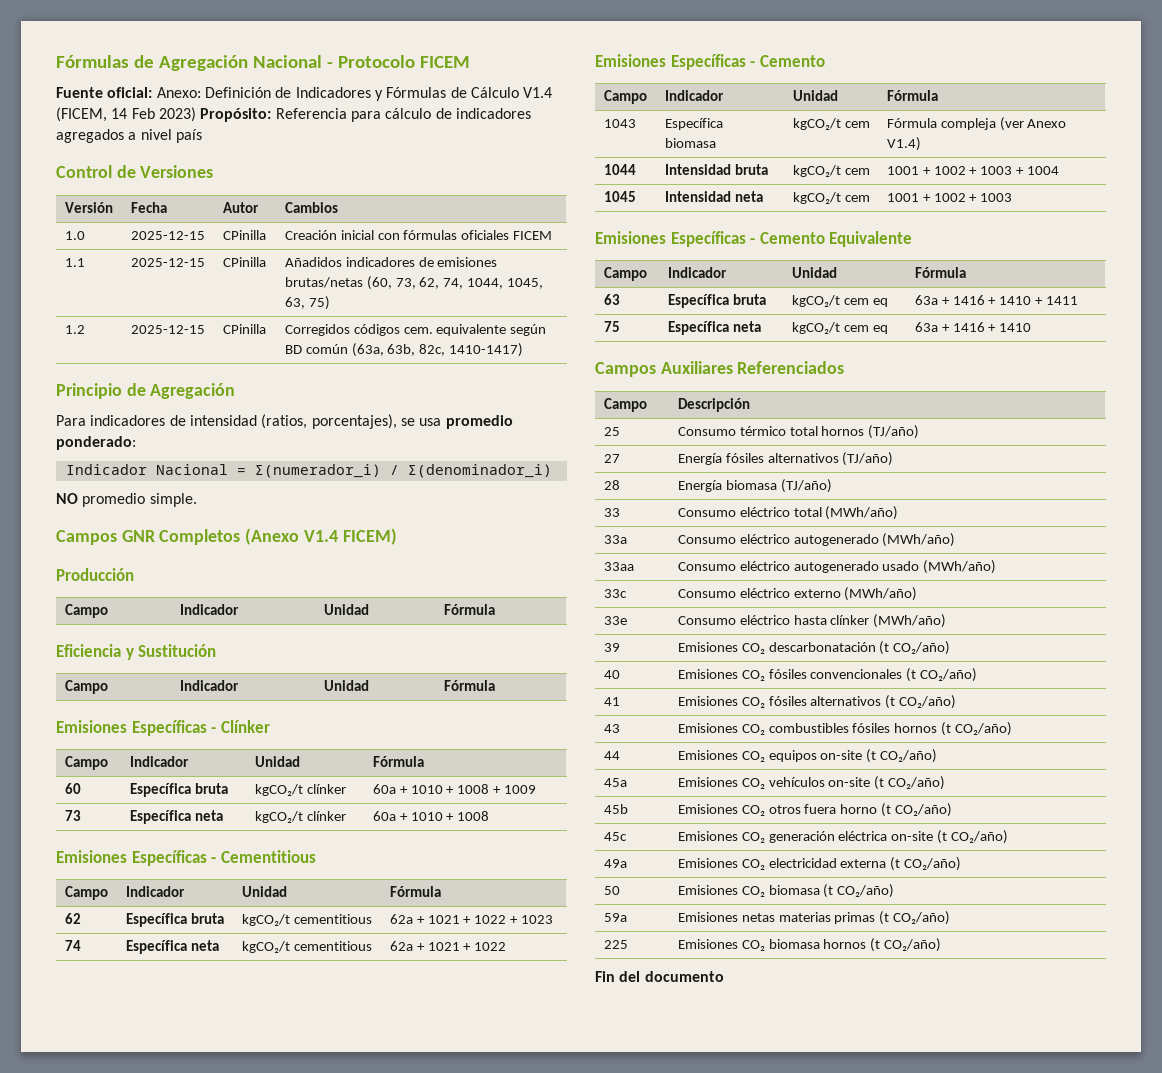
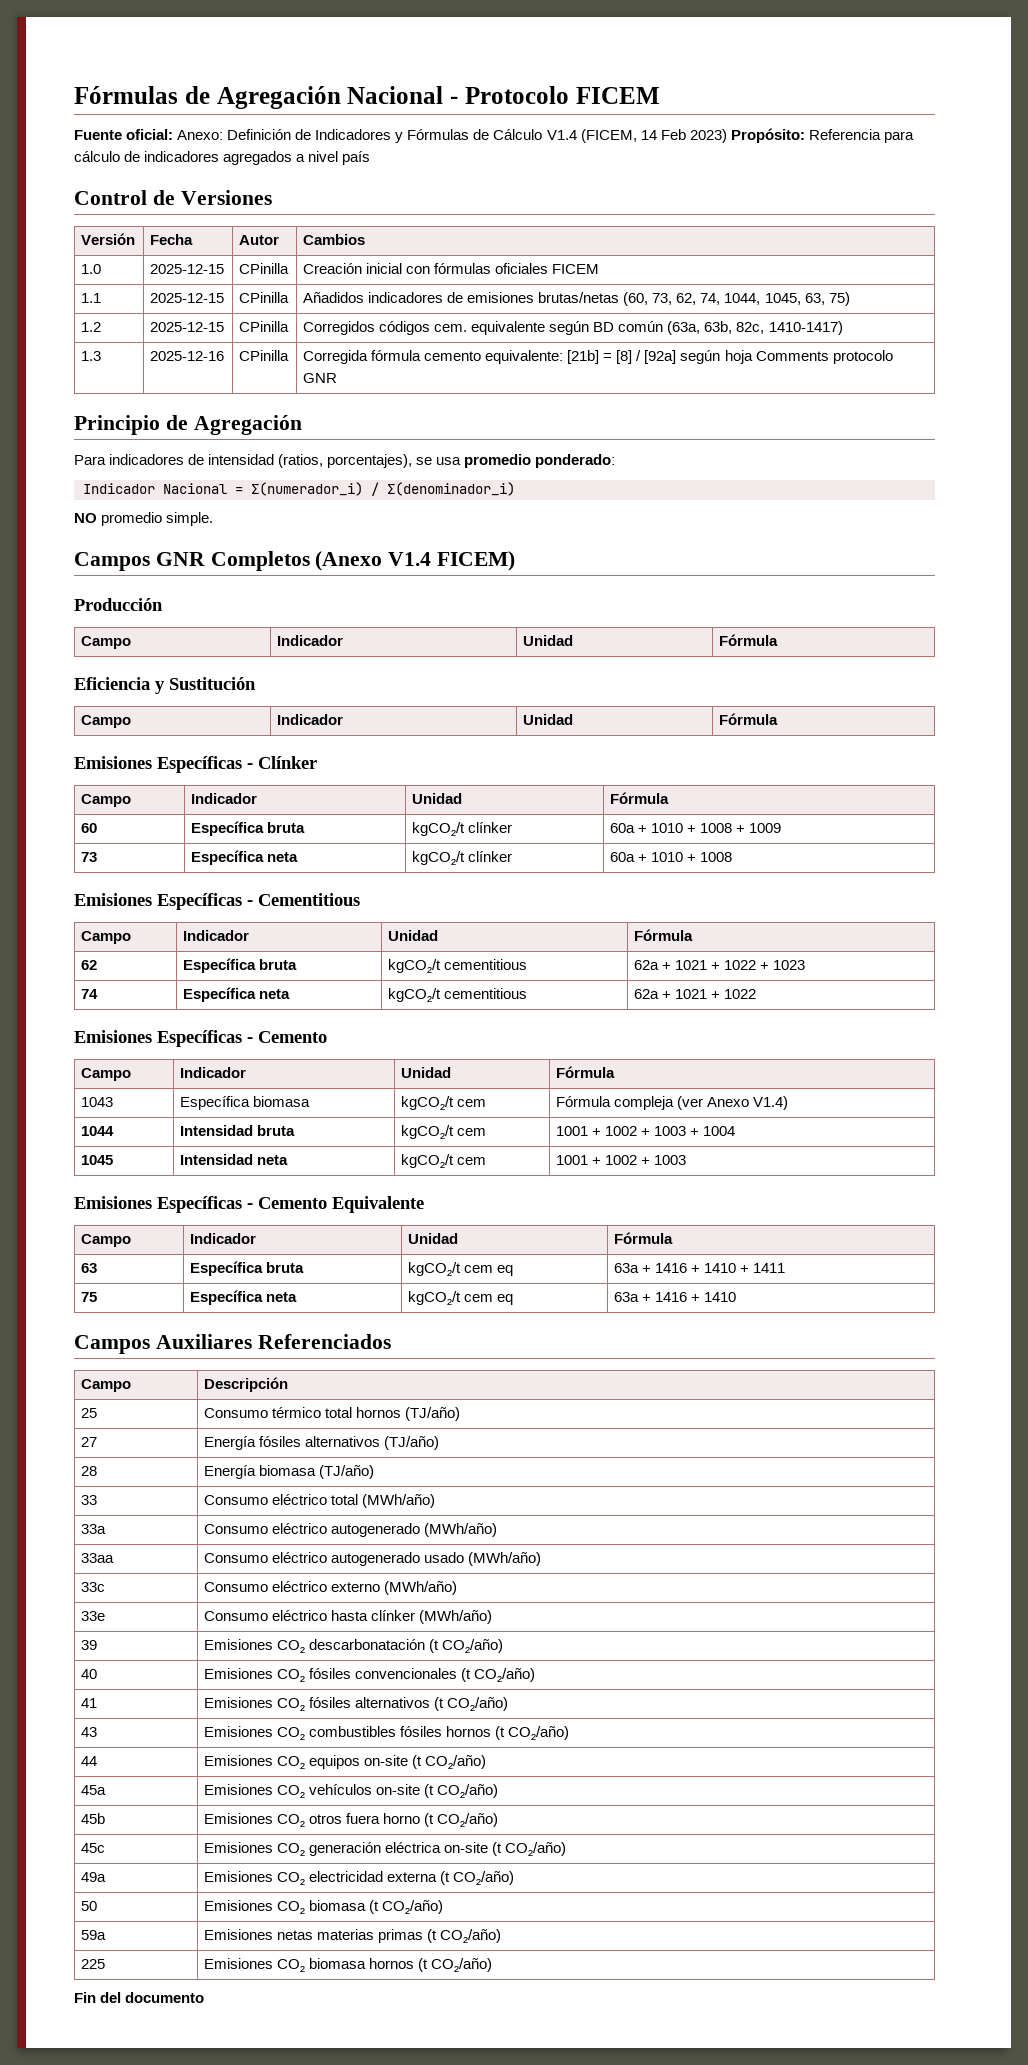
+ 1.3 | 2025-12-16 | CPinilla | Corregida fórmula cemento equivalente: [21b] = [8] / [92a] según hoja Comments protocolo GNR

